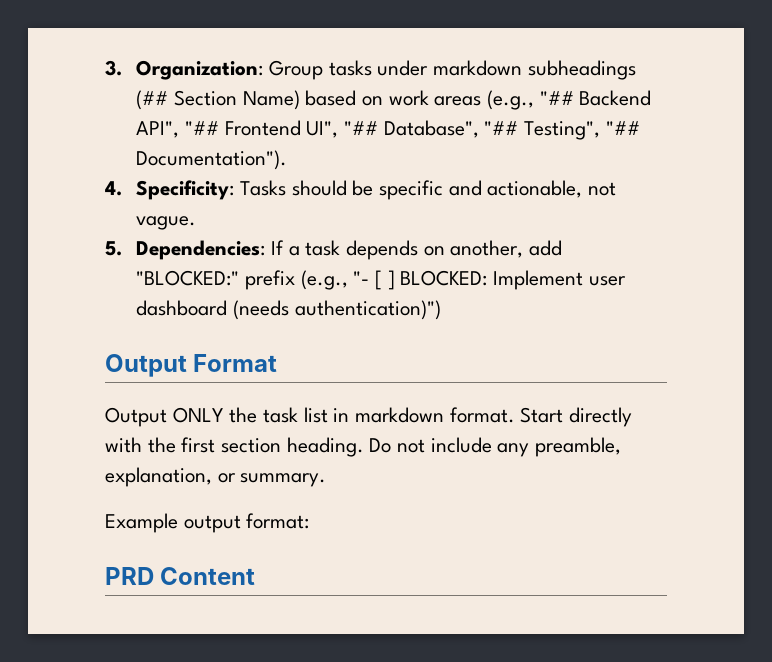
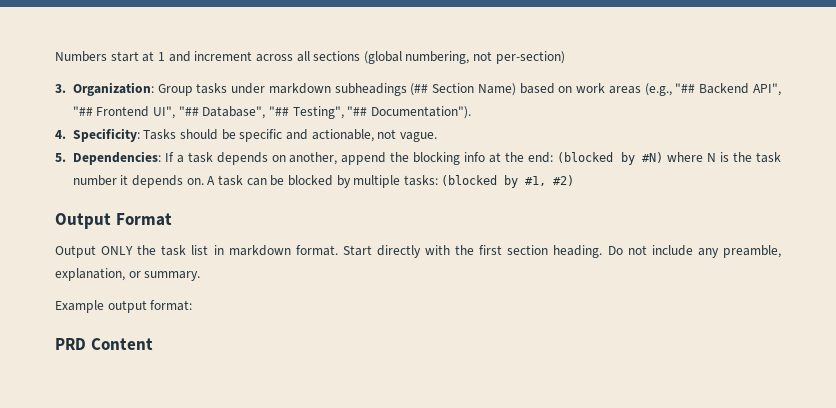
+ Numbers start at 1 and increment across all sections (global numbering, not per-section)
- 5. Dependencies: If a task depends on another, add "BLOCKED:" prefix (e.g., "- [ ] BLOCKED: Implement user dashboard (needs authentication)")
+ 5. Dependencies: If a task depends on another, append the blocking info at the end: (blocked by #N) where N is the task number it depends on. A task can be blocked by multiple tasks: (blocked by #1, #2)

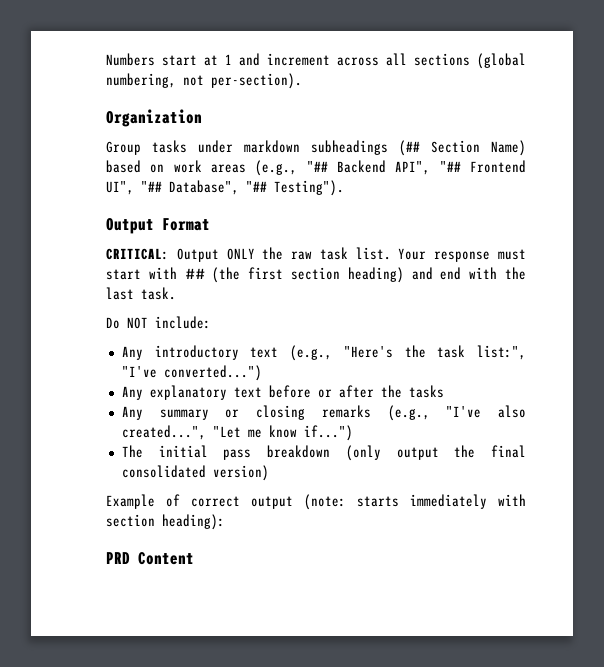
- Numbers start at 1 and increment across all sections (global numbering, not per-section)
- 3. Organization: Group tasks under markdown subheadings (## Section Name) based on work areas (e.g., "## Backend API", "## Frontend UI", "## Database", "## Testing", "## Documentation").
- 4. Specificity: Tasks should be specific and actionable, not vague.
- 5. Dependencies: If a task depends on another, append the blocking info at the end: (blocked by #N) where N is the task number it depends on. A task can be blocked by multiple tasks: (blocked by #1, #2)
+ Numbers start at 1 and increment across all sections (global numbering, not per-section).
+ Organization
+ Group tasks under markdown subheadings (## Section Name) based on work areas (e.g., "## Backend API", "## Frontend UI", "## Database", "## Testing").
- Output ONLY the task list in markdown format. Start directly with the first section heading. Do not include any preamble, explanation, or summary.
- Example output format:
+ CRITICAL: Output ONLY the raw task list. Your response must start with ## (the first section heading) and end with the last task.
+ Do NOT include:
+ Any introductory text (e.g., "Here's the task list:", "I've converted...")
+ Any explanatory text before or after the tasks
+ Any summary or closing remarks (e.g., "I've also created...", "Let me know if...")
+ The initial pass breakdown (only output the final consolidated version)
+ Example of correct output (note: starts immediately with section heading):

